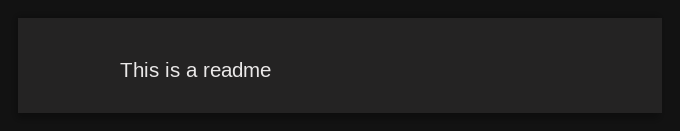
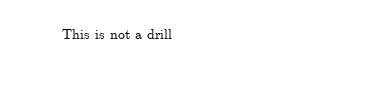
- This is a readme
+ This is not a drill

